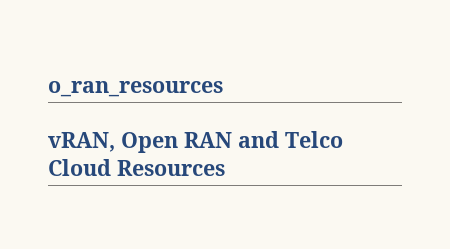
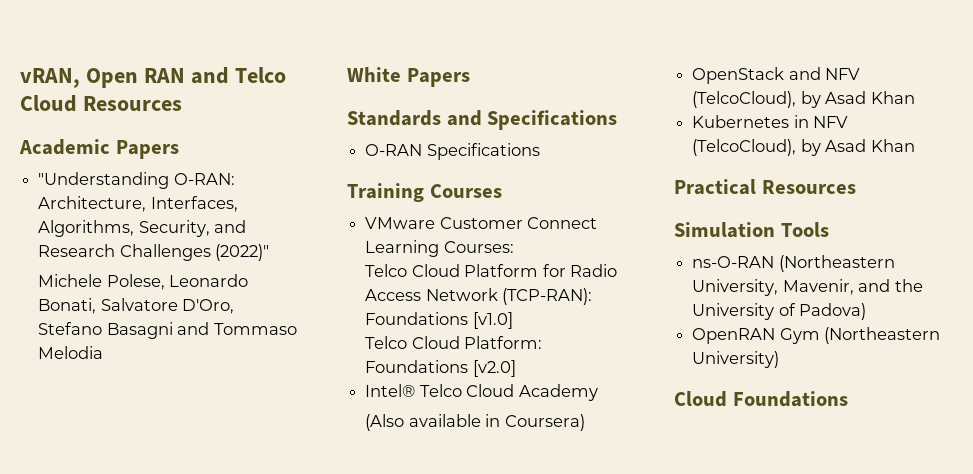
- o_ran_resources
+ Academic Papers
+ "Understanding O-RAN: Architecture, Interfaces, Algorithms, Security, and Research Challenges (2022)"
+ Michele Polese, Leonardo Bonati, Salvatore D'Oro, Stefano Basagni and Tommaso Melodia
+ White Papers
+ Standards and Specifications
+ O-RAN Specifications
+ Training Courses
+ VMware Customer Connect Learning Courses:
+ Telco Cloud Platform for Radio Access Network (TCP-RAN): Foundations [v1.0]
+ Telco Cloud Platform: Foundations [v2.0]
+ Intel® Telco Cloud Academy
+ (Also available in Coursera)
+ OpenStack and NFV (TelcoCloud), by Asad Khan
+ Kubernetes in NFV (TelcoCloud), by Asad Khan
+ Practical Resources
+ Simulation Tools
+ ns-O-RAN (Northeastern University, Mavenir, and the University of Padova)
+ OpenRAN Gym (Northeastern University)
+ Cloud Foundations

